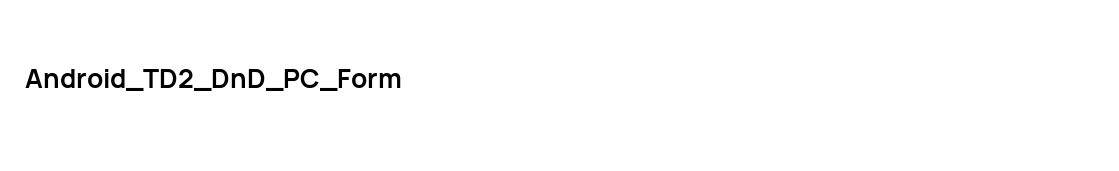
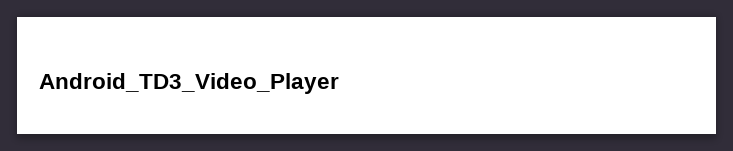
- Android_TD2_DnD_PC_Form
+ Android_TD3_Video_Player

